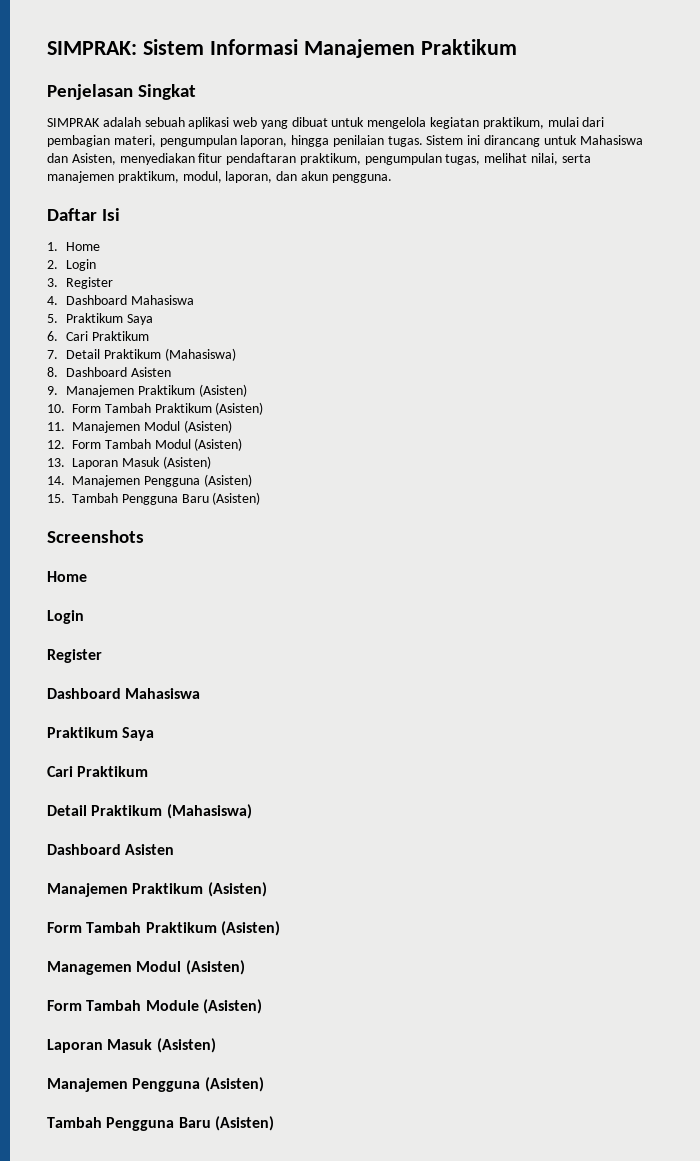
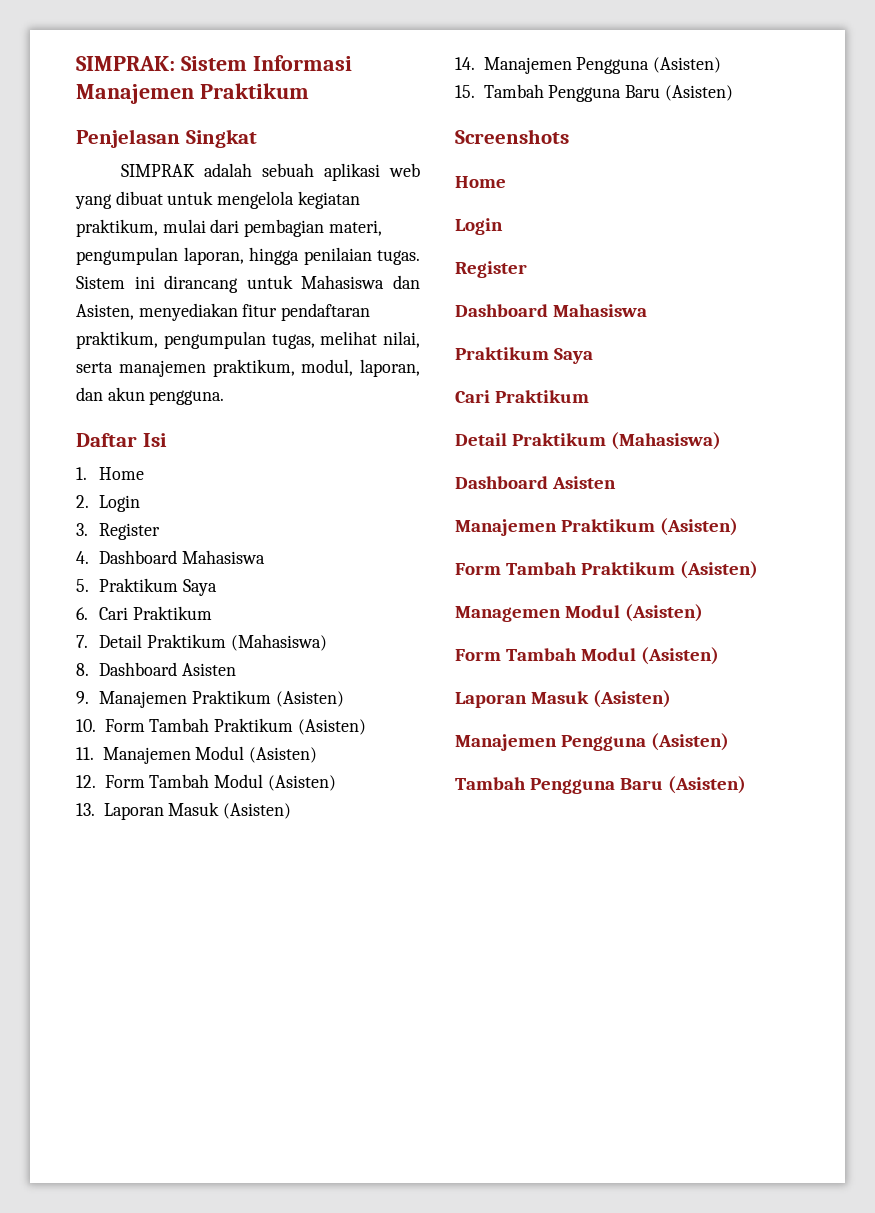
  Managemen Modul (Asisten)
- Form Tambah Module (Asisten)
+ Form Tambah Modul (Asisten)

